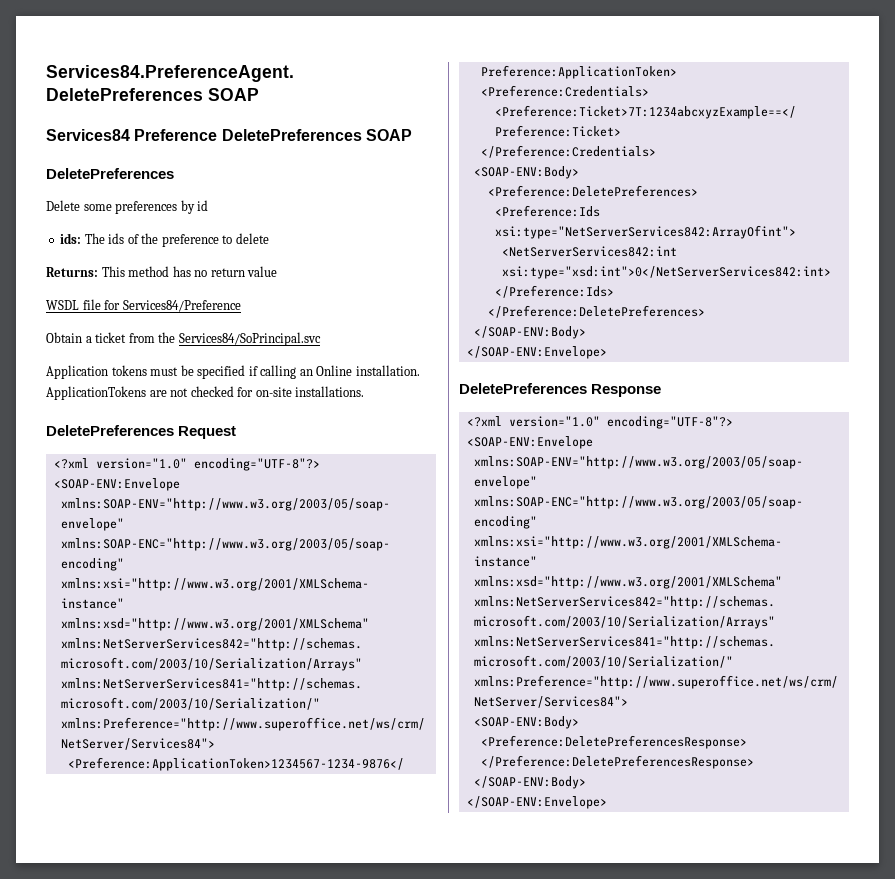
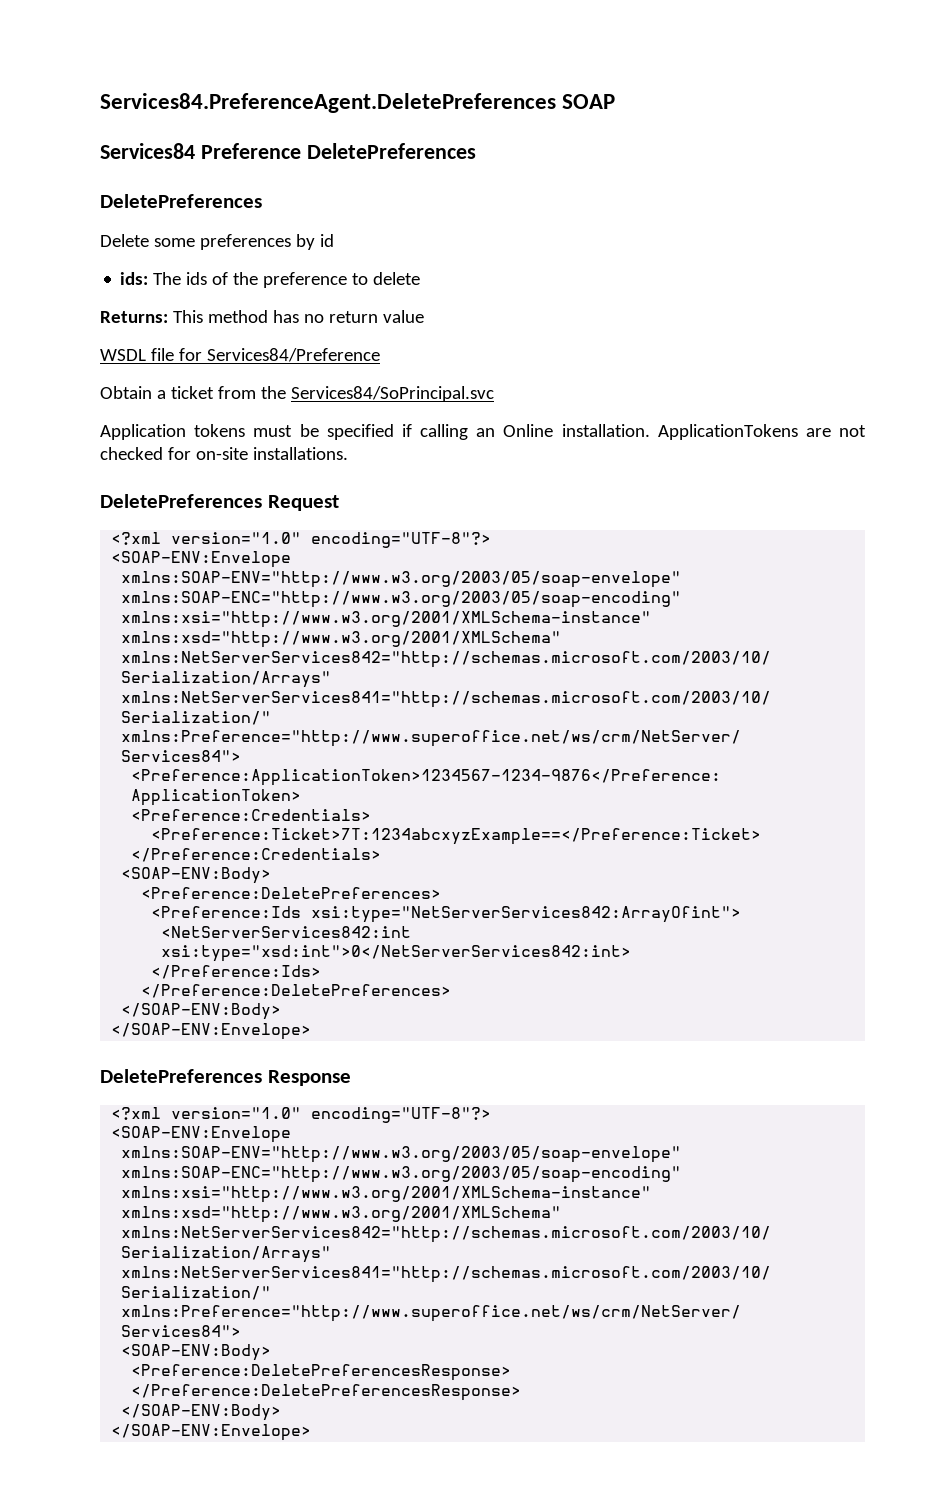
- Services84 Preference DeletePreferences SOAP
+ Services84 Preference DeletePreferences

